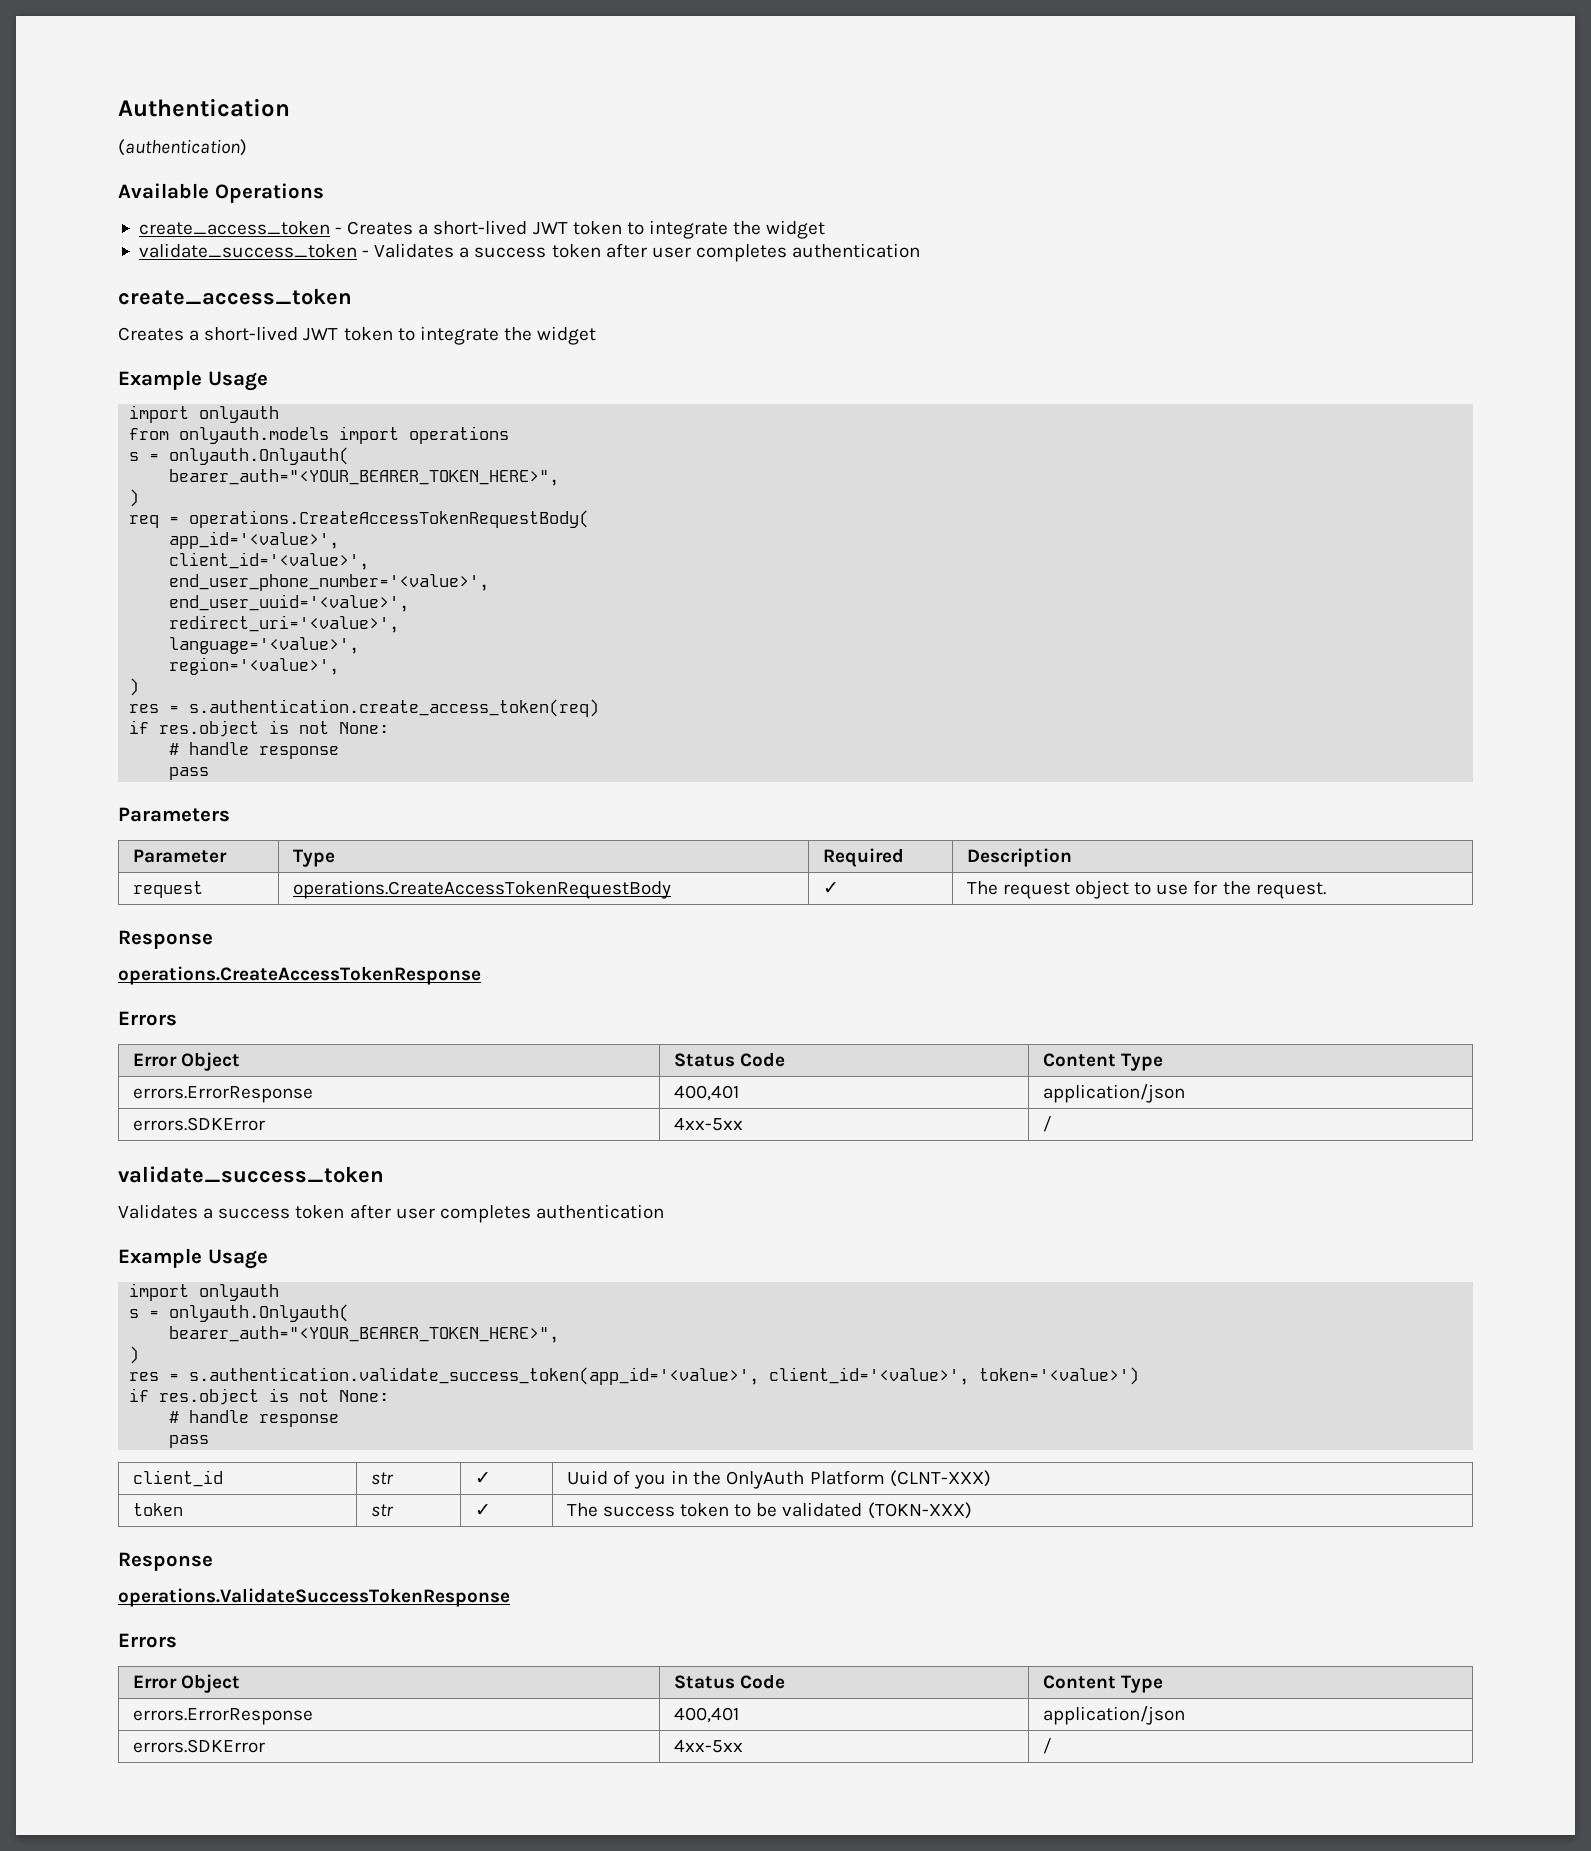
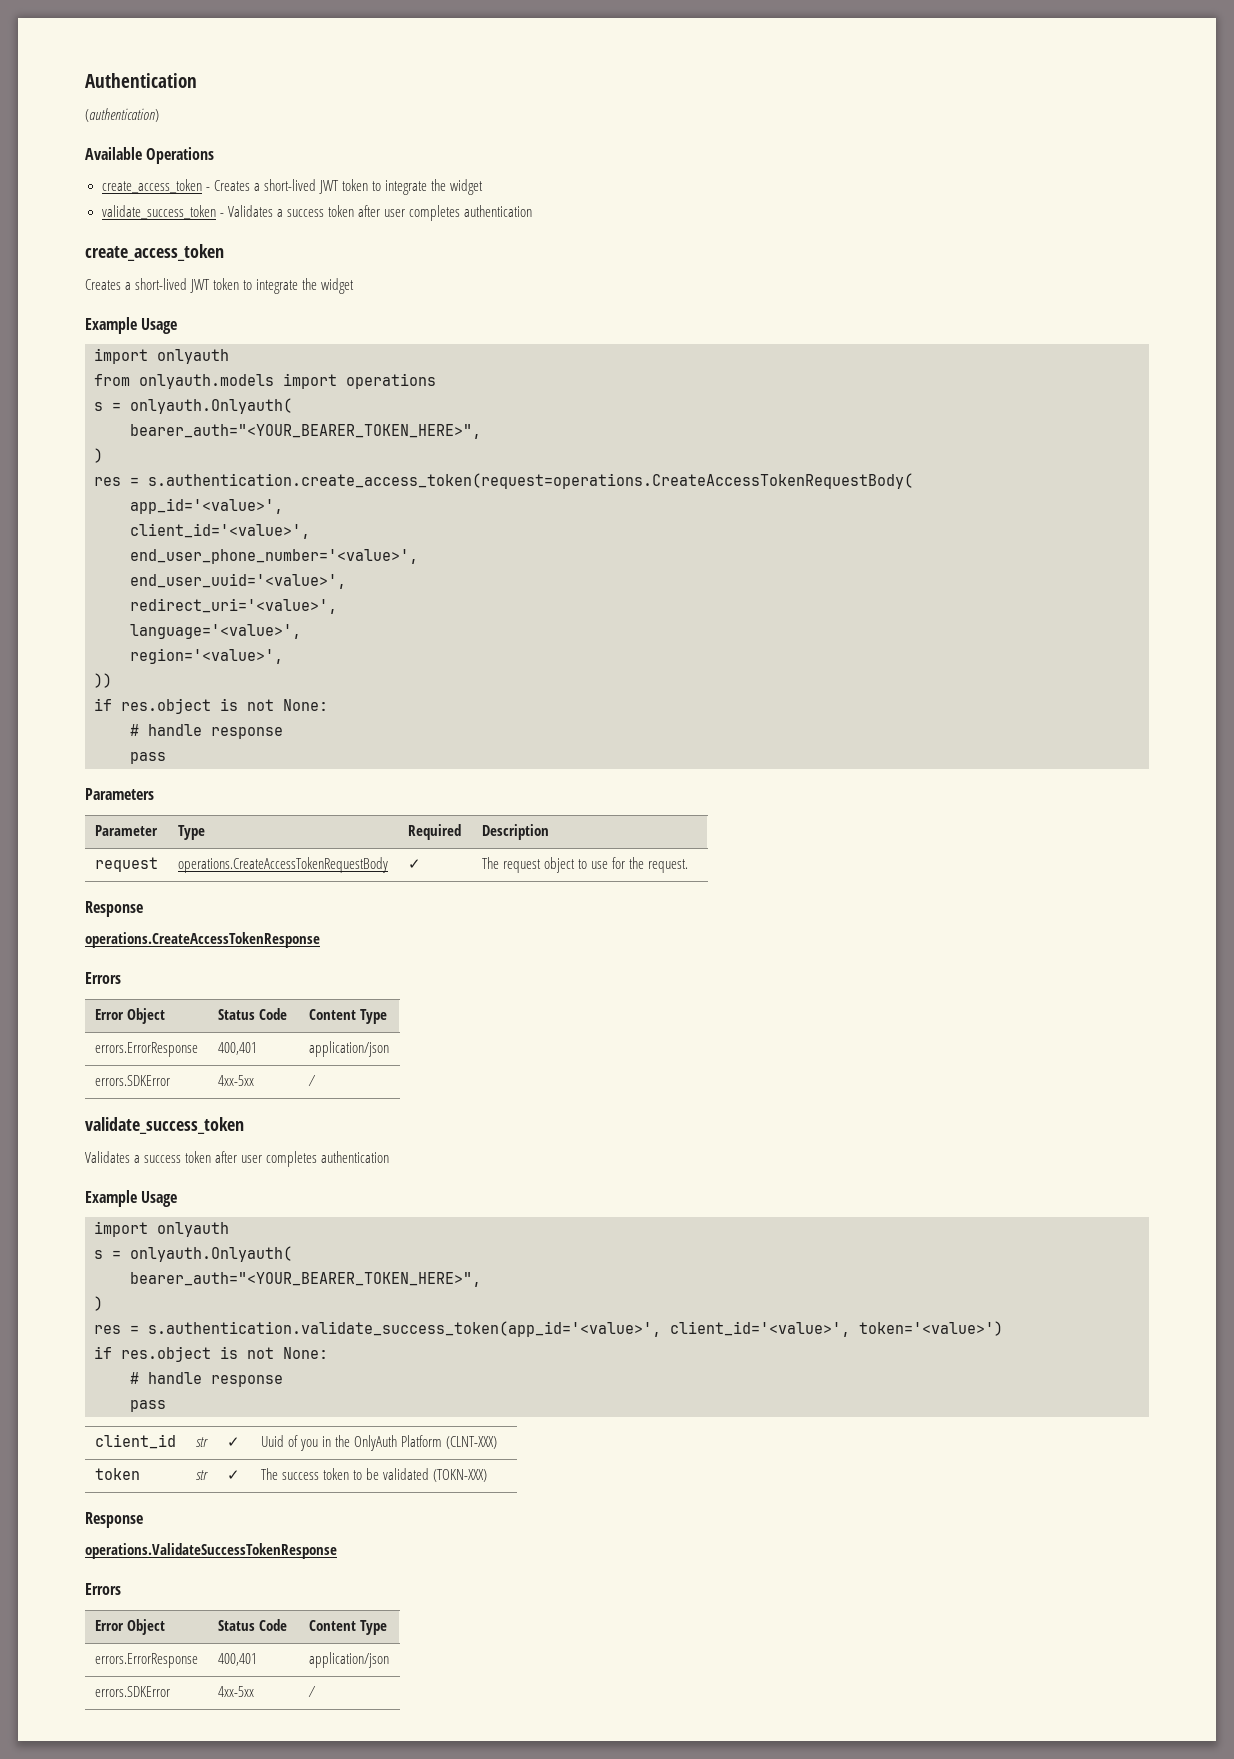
- req = operations.CreateAccessTokenRequestBody(
+ res = s.authentication.create_access_token(request=operations.CreateAccessTokenRequestBody(
  region='<value>',
- )
- res = s.authentication.create_access_token(req)
+ ))

